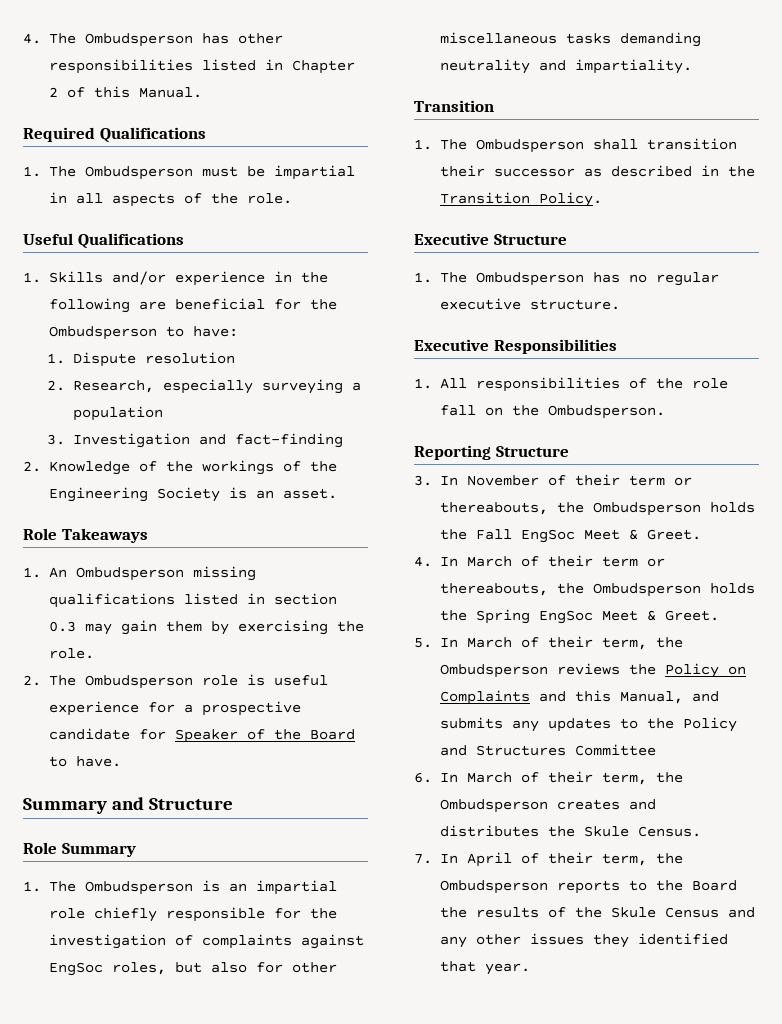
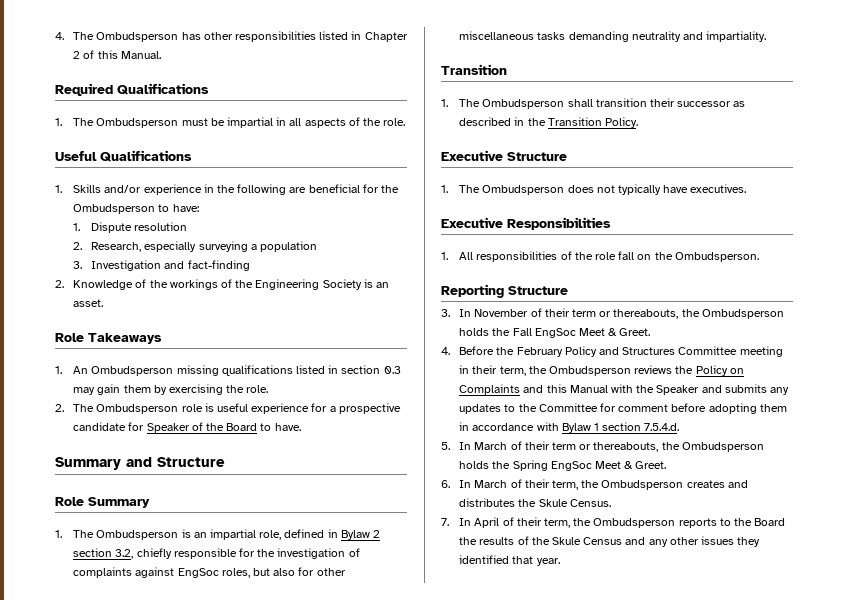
- 1. The Ombudsperson is an impartial role chiefly responsible for the investigation of complaints against EngSoc roles, but also for other miscellaneous tasks demanding neutrality and impartiality.
+ 1. The Ombudsperson is an impartial role, defined in Bylaw 2 section 3.2, chiefly responsible for the investigation of complaints against EngSoc roles, but also for other miscellaneous tasks demanding neutrality and impartiality.
- 1. The Ombudsperson has no regular executive structure.
+ 1. The Ombudsperson does not typically have executives.
- 4. In March of their term or thereabouts, the Ombudsperson holds the Spring EngSoc Meet & Greet.
+ 4. Before the February Policy and Structures Committee meeting in their term, the Ombudsperson reviews the Policy on Complaints and this Manual with the Speaker and submits any updates to the Committee for comment before adopting them in accordance with Bylaw 1 section 7.5.4.d.
+ 5. In March of their term or thereabouts, the Ombudsperson holds the Spring EngSoc Meet & Greet.
- 5. In March of their term, the Ombudsperson reviews the Policy on Complaints and this Manual, and submits any updates to the Policy and Structures Committee

